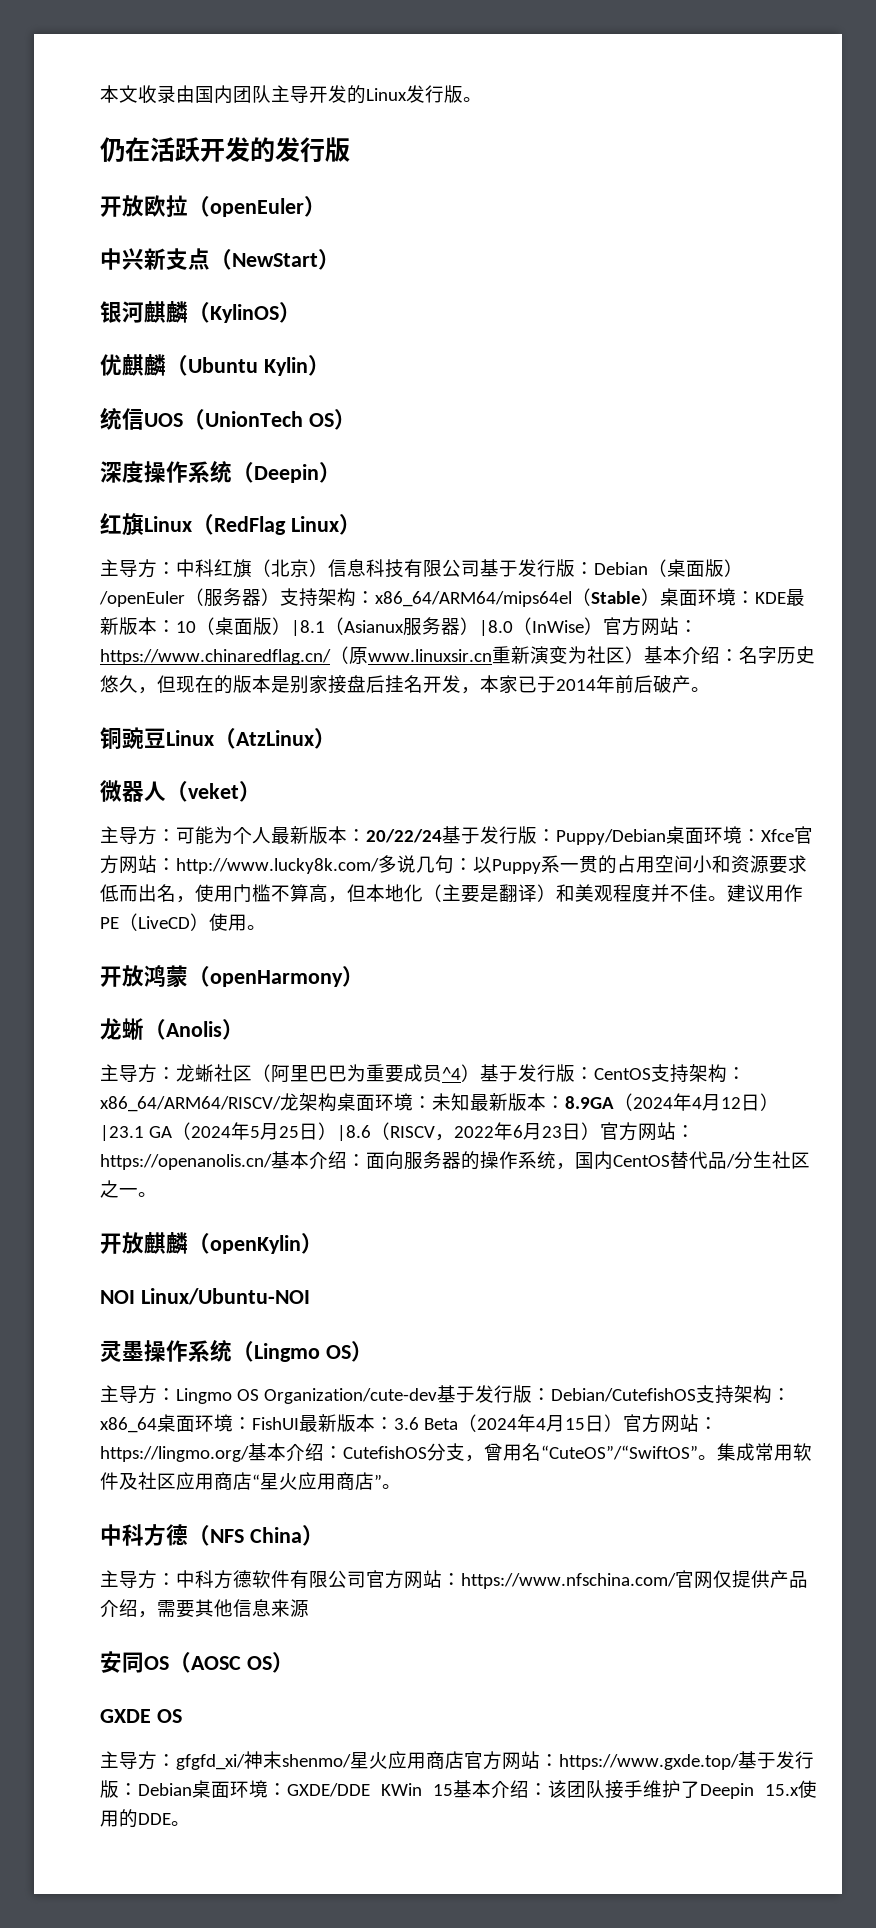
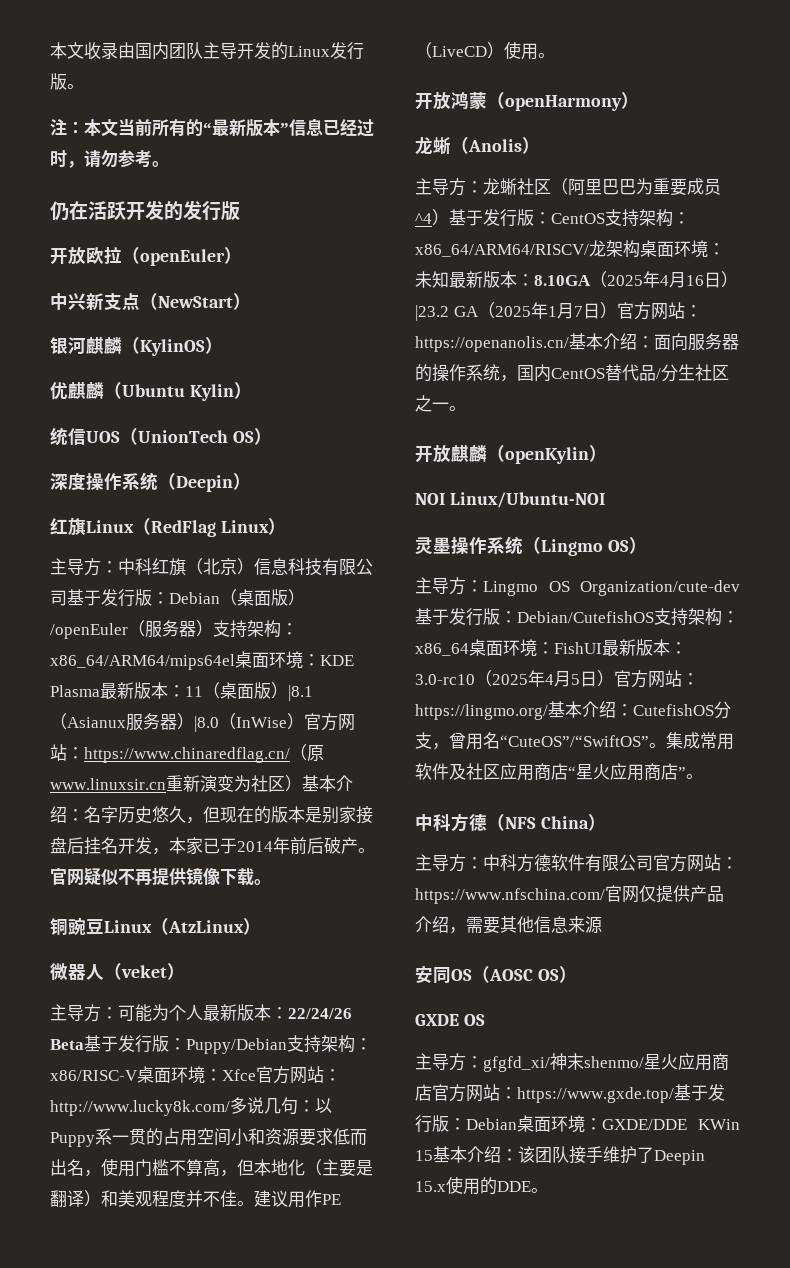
+ 注：本文当前所有的“最新版本”信息已经过时，请勿参考。
- x86_64/ARM64/mips64el（Stable）桌面环境：
+ x86_64/ARM64/mips64el桌面环境：
- KDE最新版本：10（桌面版）|8.1（Asianux服务器）|8.0（InWise）官方网站：
+ KDE Plasma最新版本：11（桌面版）|8.1（Asianux服务器）|8.0（InWise）官方网站：
+ 官网疑似不再提供镜像下载。
- 主导方：可能为个人最新版本：20/22/24基于发行版：Puppy/Debian桌面环境：Xfce官方网站：http://www.lucky8k.com/多说几句：以Puppy系一贯的占用空间小和资源要求低而出名，使用门槛不算高，但本地化（主要是翻译）和美观程度并不佳。
+ 主导方：可能为个人最新版本：22/24/26 Beta基于发行版：Puppy/Debian支持架构：x86/RISC-V桌面环境：Xfce官方网站：http://www.lucky8k.com/多说几句：以Puppy系一贯的占用空间小和资源要求低而出名，使用门槛不算高，但本地化（主要是翻译）和美观程度并不佳。
- 主导方：龙蜥社区（阿里巴巴为重要成员^4）基于发行版：CentOS支持架构：x86_64/ARM64/RISCV/龙架构桌面环境：未知最新版本：8.9GA（2024年4月12日）|23.1 GA（2024年5月25日）|8.6（RISCV，2022年6月23日）官方网站：https://openanolis.cn/基本介绍：面向服务器的操作系统，国内CentOS替代品/分生社区之一。
+ 主导方：龙蜥社区（阿里巴巴为重要成员^4）基于发行版：CentOS支持架构：x86_64/ARM64/RISCV/龙架构桌面环境：未知最新版本：8.10GA（2025年4月16日）|23.2 GA（2025年1月7日）官方网站：https://openanolis.cn/基本介绍：面向服务器的操作系统，国内CentOS替代品/分生社区之一。
- 主导方：Lingmo OS Organization/cute-dev基于发行版：Debian/CutefishOS支持架构：x86_64桌面环境：FishUI最新版本：3.6 Beta（2024年4月15日）官方网站：https://lingmo.org/基本介绍：CutefishOS分支，曾用名“CuteOS”/“SwiftOS”。
+ 主导方：Lingmo OS Organization/cute-dev基于发行版：Debian/CutefishOS支持架构：x86_64桌面环境：FishUI最新版本：3.0-rc10（2025年4月5日）官方网站：https://lingmo.org/基本介绍：CutefishOS分支，曾用名“CuteOS”/“SwiftOS”。

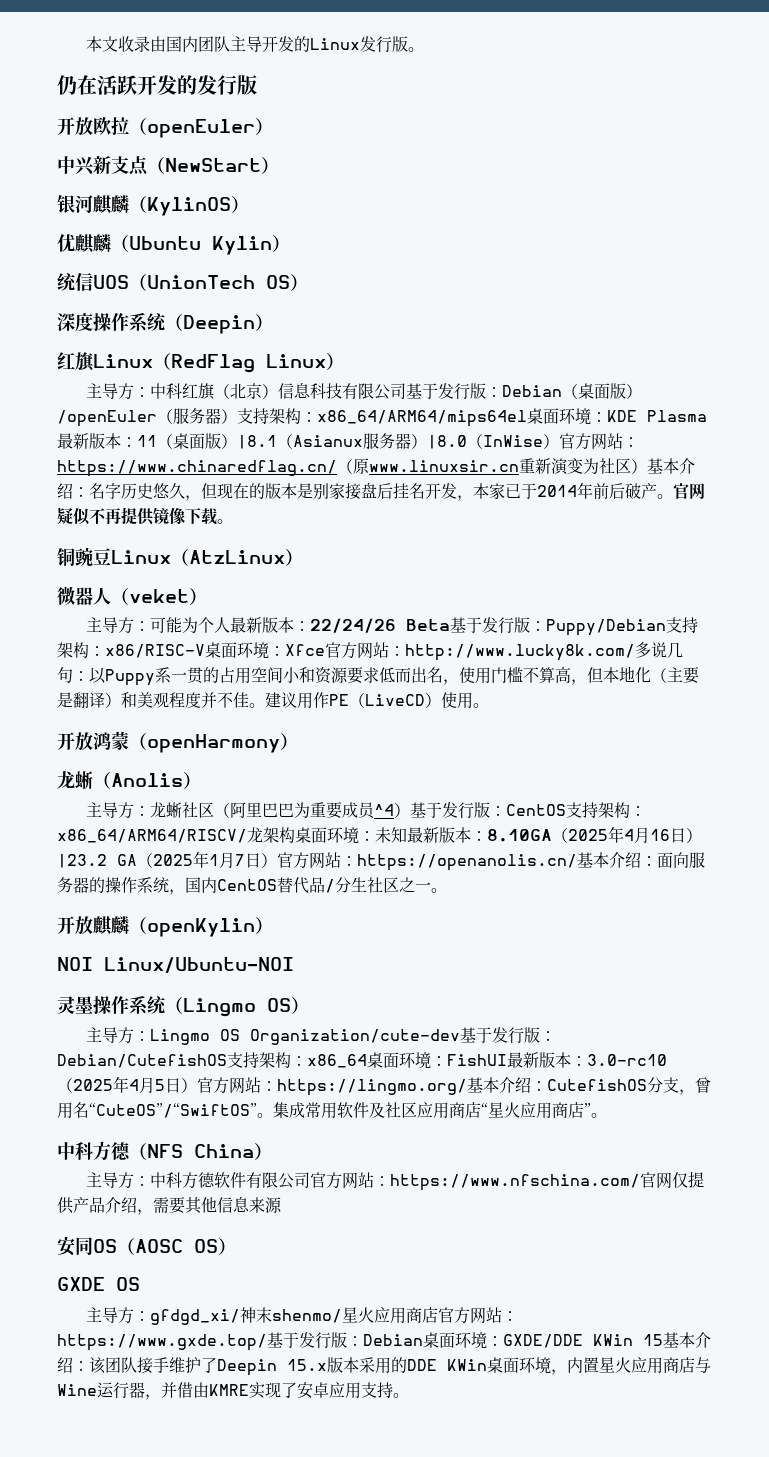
- 注：本文当前所有的“最新版本”信息已经过时，请勿参考。
- 主导方：gfgfd_xi/神末shenmo/星火应用商店官方网站：https://www.gxde.top/基于发行版：Debian桌面环境：GXDE/DDE KWin 15基本介绍：该团队接手维护了Deepin 15.x使用的DDE。
+ 主导方：gfdgd_xi/神末shenmo/星火应用商店官方网站：https://www.gxde.top/基于发行版：Debian桌面环境：GXDE/DDE KWin 15基本介绍：该团队接手维护了Deepin 15.x版本采用的DDE KWin桌面环境，内置星火应用商店与Wine运行器，并借由KMRE实现了安卓应用支持。

